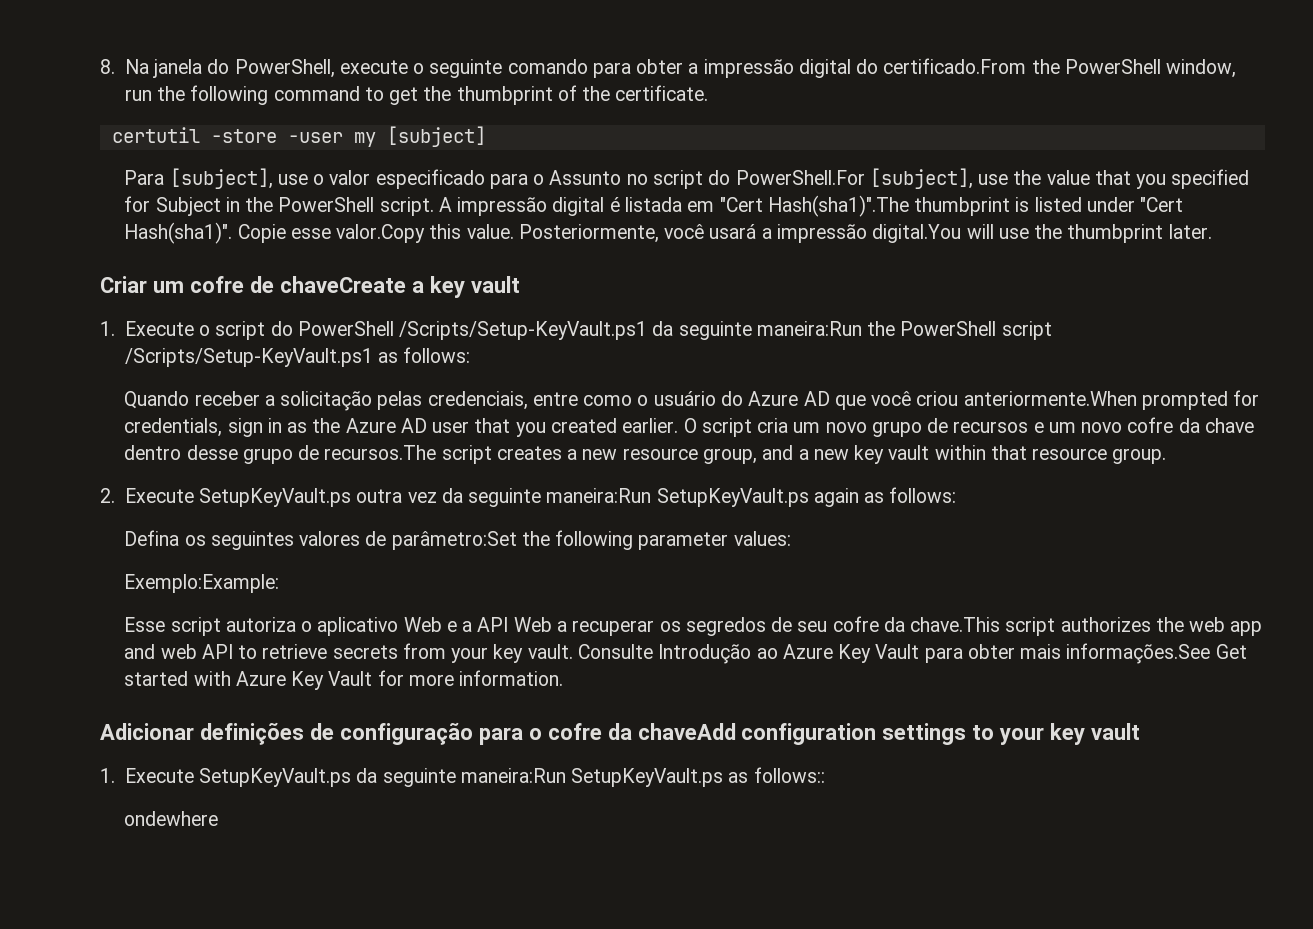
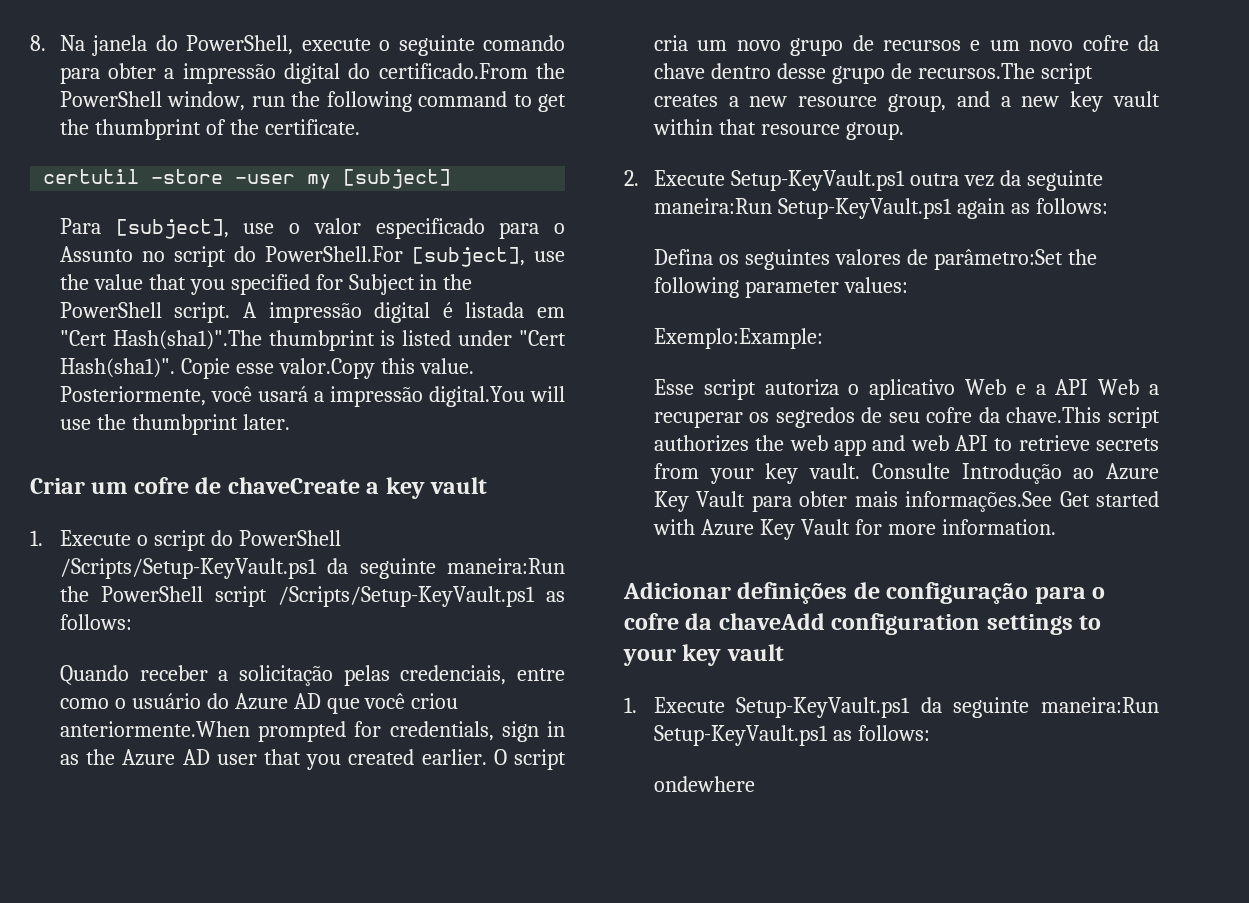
- 2. Execute SetupKeyVault.ps outra vez da seguinte maneira:Run SetupKeyVault.ps again as follows:
+ 2. Execute Setup-KeyVault.ps1 outra vez da seguinte maneira:Run Setup-KeyVault.ps1 again as follows:
- 1. Execute SetupKeyVault.ps da seguinte maneira:Run SetupKeyVault.ps as follows::
+ 1. Execute Setup-KeyVault.ps1 da seguinte maneira:Run Setup-KeyVault.ps1 as follows:

